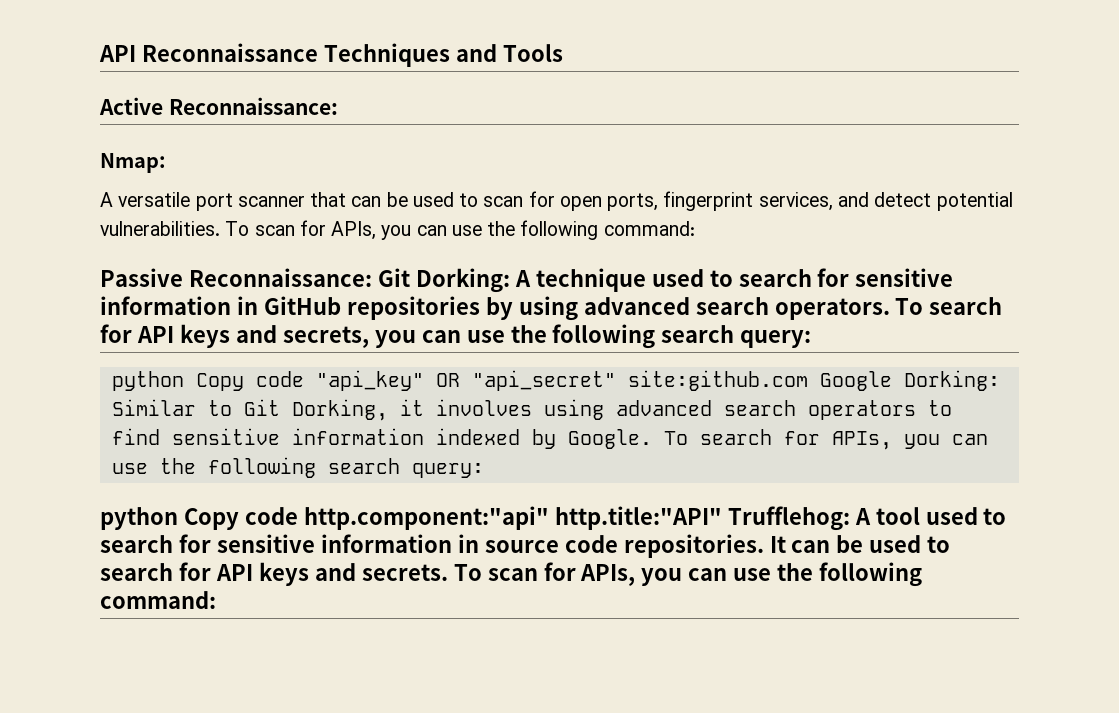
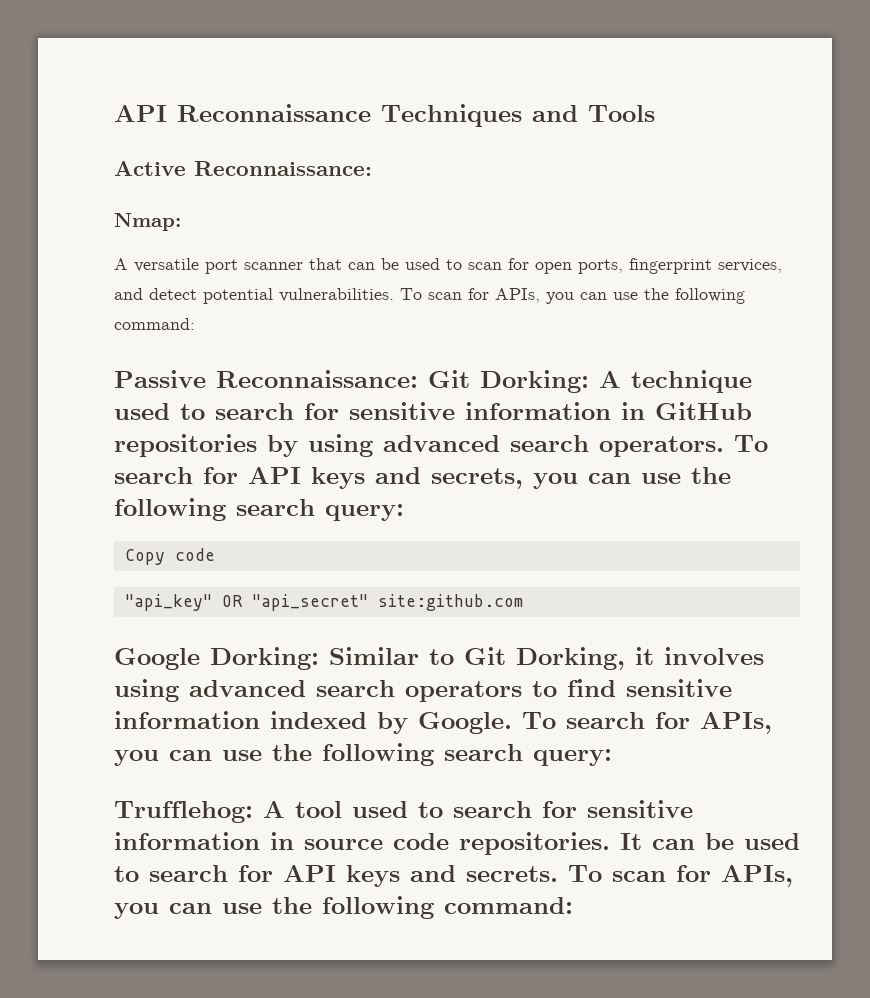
- python Copy code "api_key" OR "api_secret" site:github.com Google Dorking: Similar to Git Dorking, it involves using advanced search operators to find sensitive information indexed by Google.
+ Copy code
+ "api_key" OR "api_secret" site:github.com
+ Google Dorking: Similar to Git Dorking, it involves using advanced search operators to find sensitive information indexed by Google.
- python Copy code http.component:"api" http.title:"API" Trufflehog: A tool used to search for sensitive information in source code repositories.
+ Trufflehog: A tool used to search for sensitive information in source code repositories.

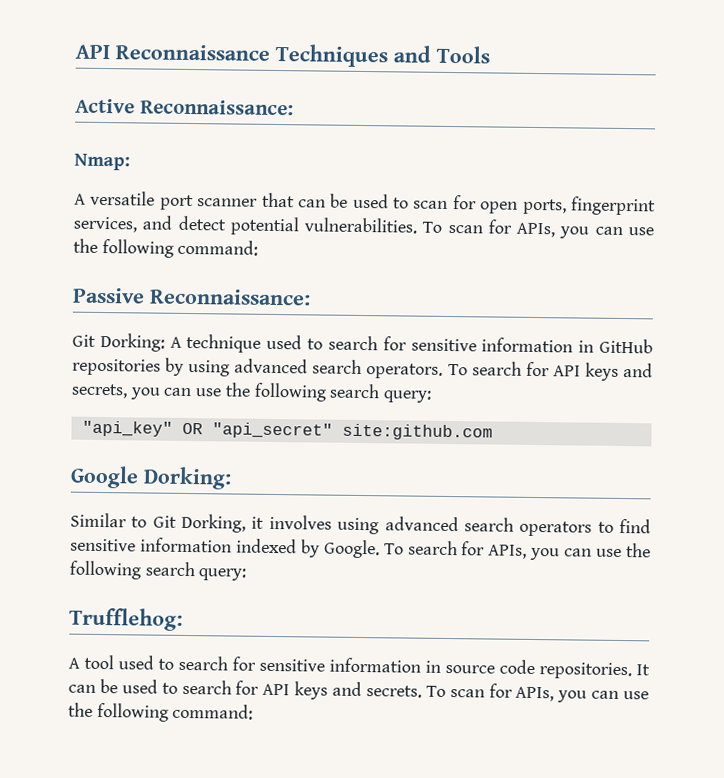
- Passive Reconnaissance: Git Dorking: A technique used to search for sensitive information in GitHub repositories by using advanced search operators.
+ Passive Reconnaissance:
+ Git Dorking: A technique used to search for sensitive information in GitHub repositories by using advanced search operators.
- Copy code
- Google Dorking: Similar to Git Dorking, it involves using advanced search operators to find sensitive information indexed by Google.
+ Google Dorking:
+ Similar to Git Dorking, it involves using advanced search operators to find sensitive information indexed by Google.
- Trufflehog: A tool used to search for sensitive information in source code repositories.
+ Trufflehog:
+ A tool used to search for sensitive information in source code repositories.

